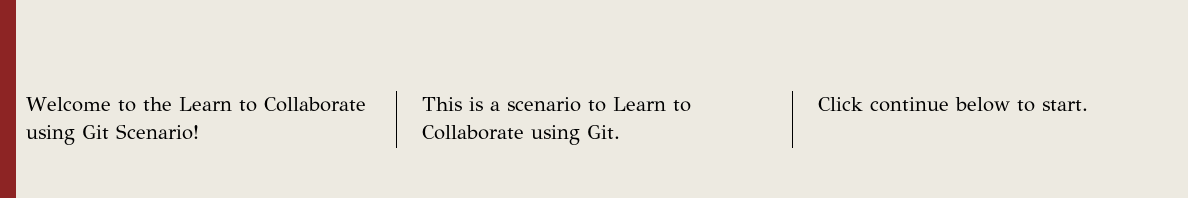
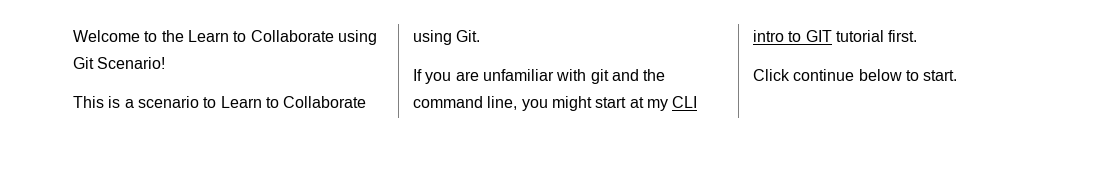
+ If you are unfamiliar with git and the command line, you might start at my CLI intro to GIT tutorial first.

